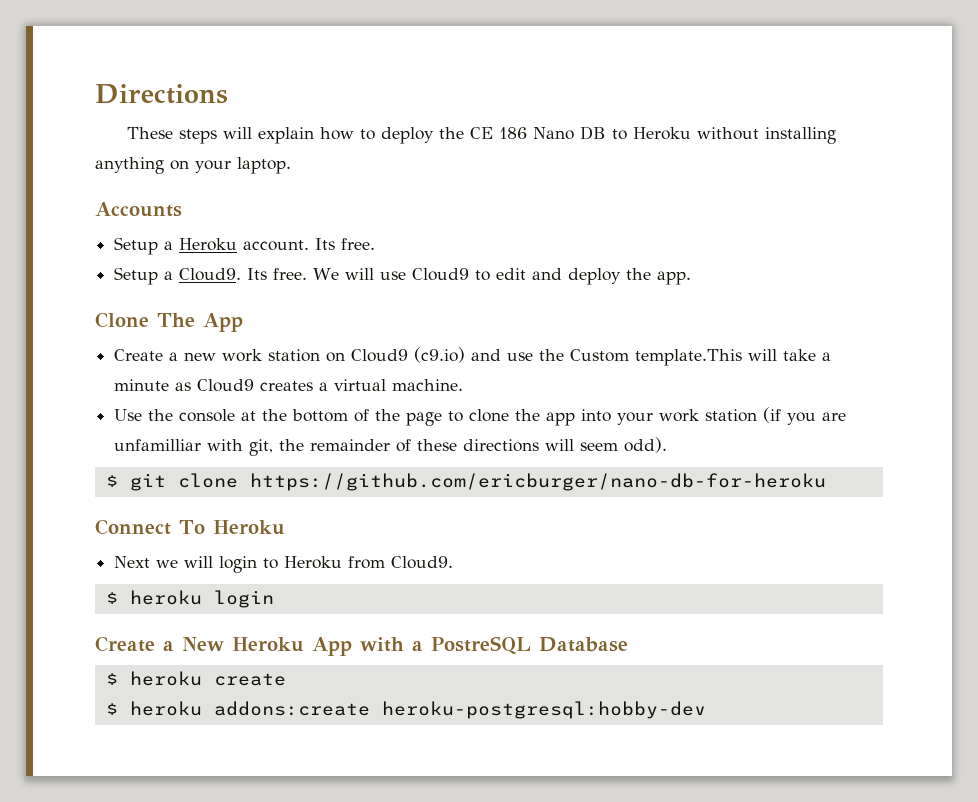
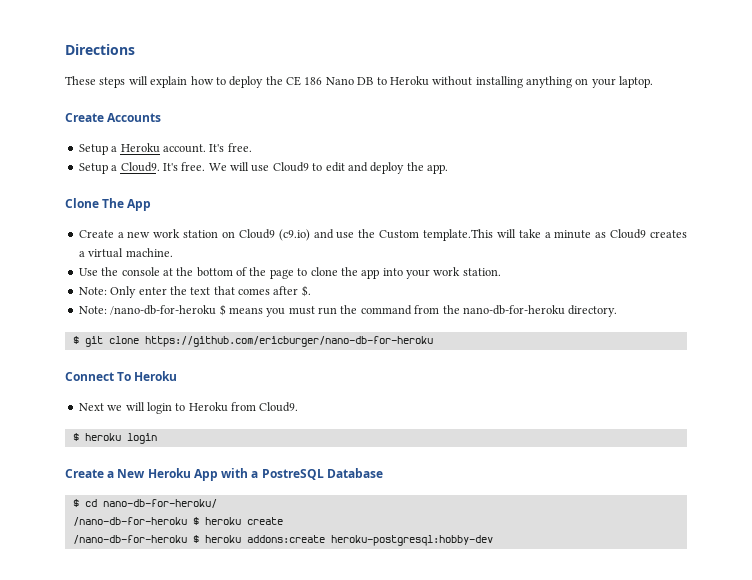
- Accounts
+ Create Accounts
- Setup a Heroku account. Its free.
+ Setup a Heroku account. It's free.
- Setup a Cloud9. Its free.
+ Setup a Cloud9. It's free.
- Use the console at the bottom of the page to clone the app into your work station (if you are unfamilliar with git, the remainder of these directions will seem odd).
+ Use the console at the bottom of the page to clone the app into your work station.
+ Note: Only enter the text that comes after $.
+ Note: /nano-db-for-heroku $ means you must run the command from the nano-db-for-heroku directory.
- $ heroku create
+ $ cd nano-db-for-heroku/
+ /nano-db-for-heroku $ heroku create
- $ heroku addons:create heroku-postgresql:hobby-dev
+ /nano-db-for-heroku $ heroku addons:create heroku-postgresql:hobby-dev

